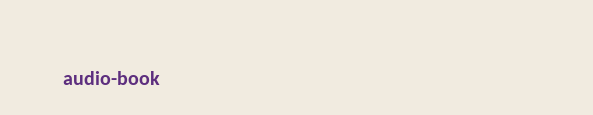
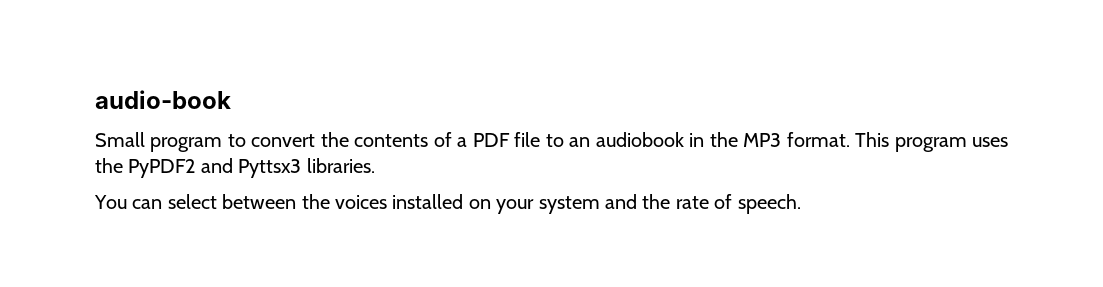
+ Small program to convert the contents of a PDF file to an audiobook in the MP3 format. This program uses the PyPDF2 and Pyttsx3 libraries.
+ You can select between the voices installed on your system and the rate of speech.

